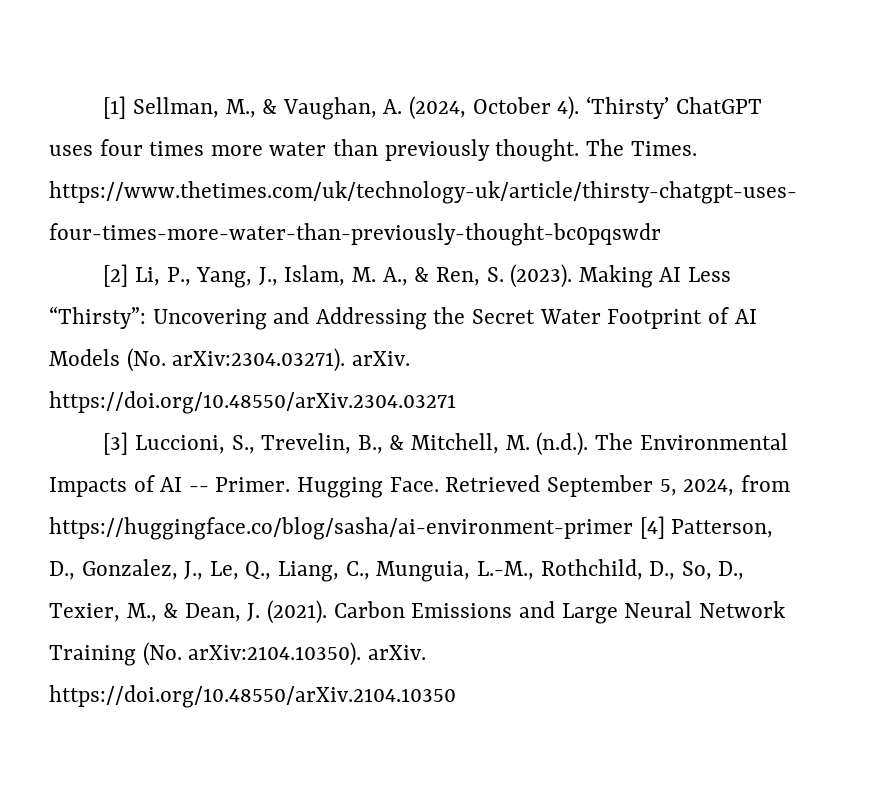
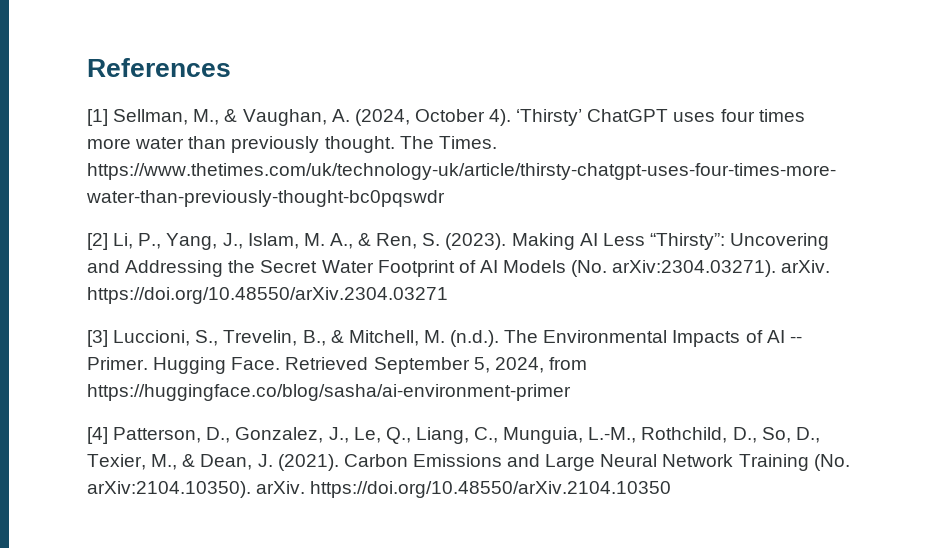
+ References
- Retrieved September 5, 2024, from https://huggingface.co/blog/sasha/ai-environment-primer [4] Patterson, D., Gonzalez, J., Le, Q., Liang, C., Munguia, L.-M., Rothchild, D., So, D., Texier, M., & Dean, J. (2021).
+ Retrieved September 5, 2024, from https://huggingface.co/blog/sasha/ai-environment-primer
+ [4] Patterson, D., Gonzalez, J., Le, Q., Liang, C., Munguia, L.-M., Rothchild, D., So, D., Texier, M., & Dean, J. (2021).

